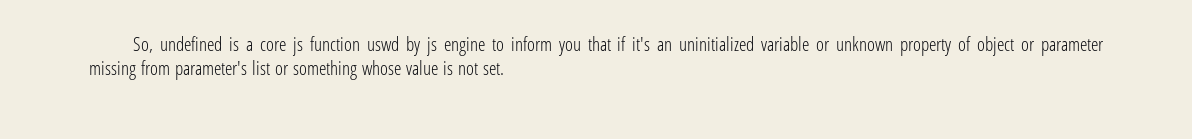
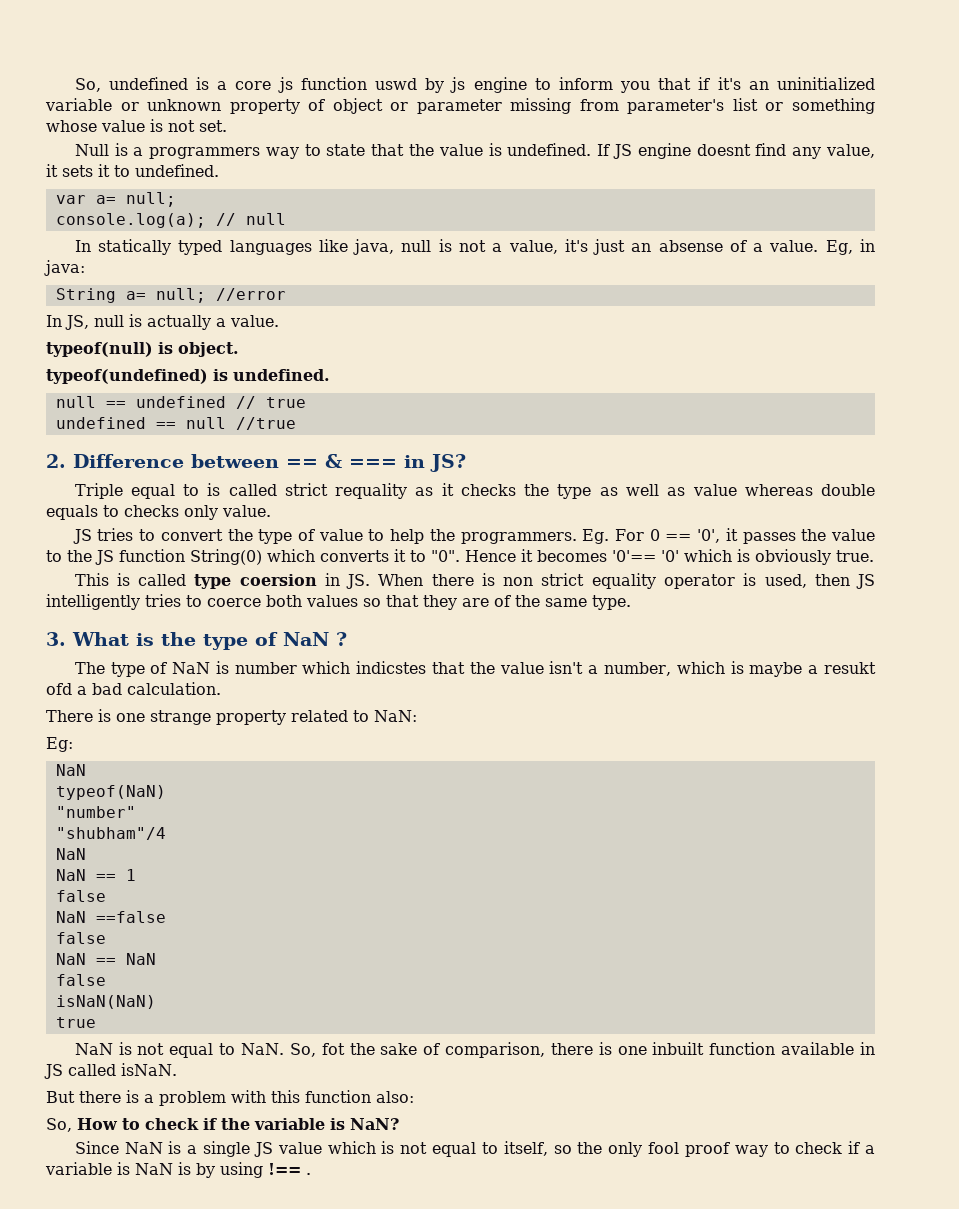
+ Null is a programmers way to state that the value is undefined. If JS engine doesnt find any value, it sets it to undefined.
+ var a= null;
+ console.log(a); // null
+ In statically typed languages like java, null is not a value, it's just an absense of a value. Eg, in java:
+ String a= null; //error
+ In JS, null is actually a value.
+ typeof(null) is object.
+ typeof(undefined) is undefined.
+ null == undefined // true
+ undefined == null //true
+ 2. Difference between == & === in JS?
+ Triple equal to is called strict requality as it checks the type as well as value whereas double equals to checks only value.
+ JS tries to convert the type of value to help the programmers. Eg. For 0 == '0', it passes the value to the JS function String(0) which converts it to "0". Hence it becomes '0'== '0' which is obviously true.
+ This is called type coersion in JS. When there is non strict equality operator is used, then JS intelligently tries to coerce both values so that they are of the same type.
+ 3. What is the type of NaN ?
+ The type of NaN is number which indicstes that the value isn't a number, which is maybe a resukt ofd a bad calculation.
+ There is one strange property related to NaN:
+ Eg:
+ NaN
+ typeof(NaN)
+ "number"
+ "shubham"/4
+ NaN
+ NaN == 1
+ false
+ NaN ==false
+ false
+ NaN == NaN
+ false
+ isNaN(NaN)
+ true
+ NaN is not equal to NaN. So, fot the sake of comparison, there is one inbuilt function available in JS called isNaN.
+ But there is a problem with this function also:
+ So, How to check if the variable is NaN?
+ Since NaN is a single JS value which is not equal to itself, so the only fool proof way to check if a variable is NaN is by using !== .

